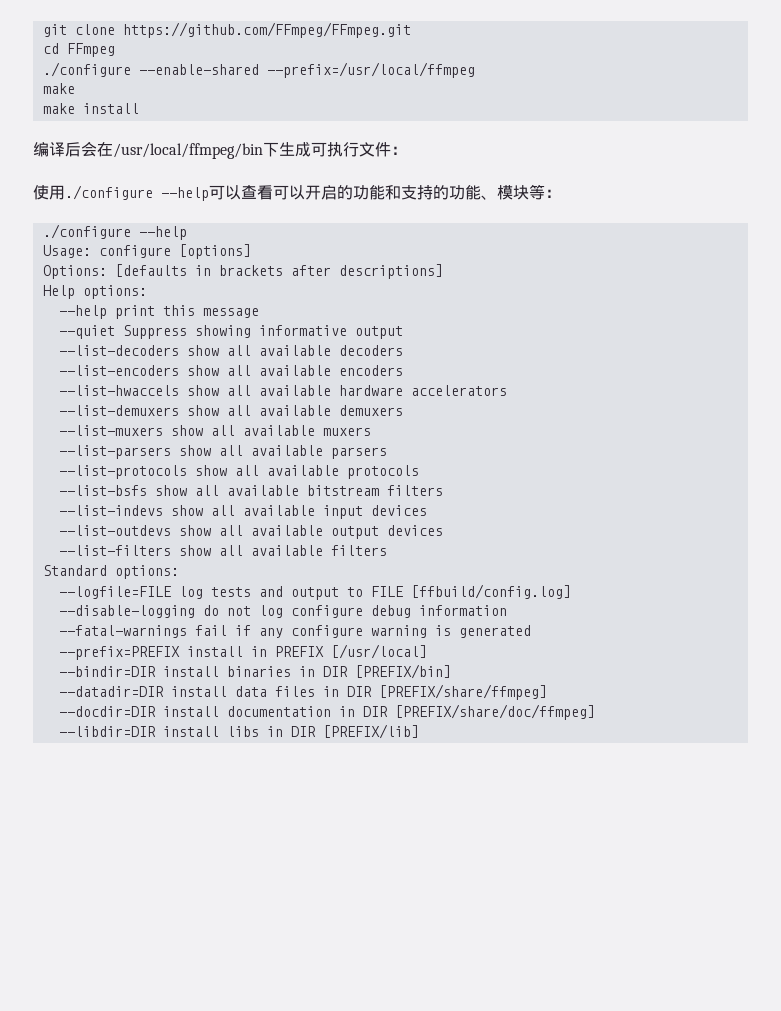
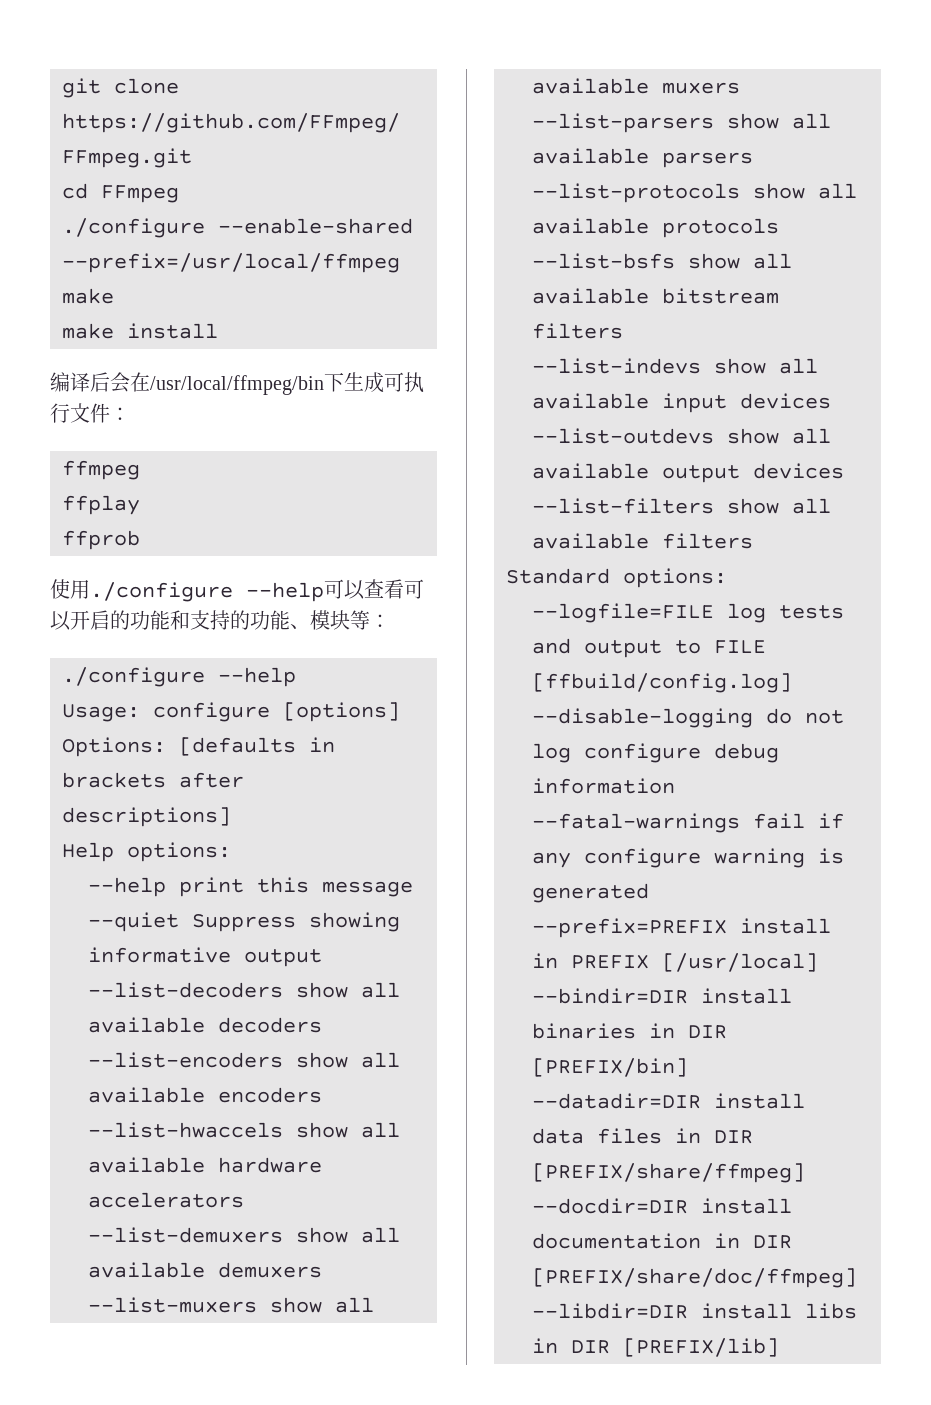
+ ffmpeg
+ ffplay
+ ffprob

